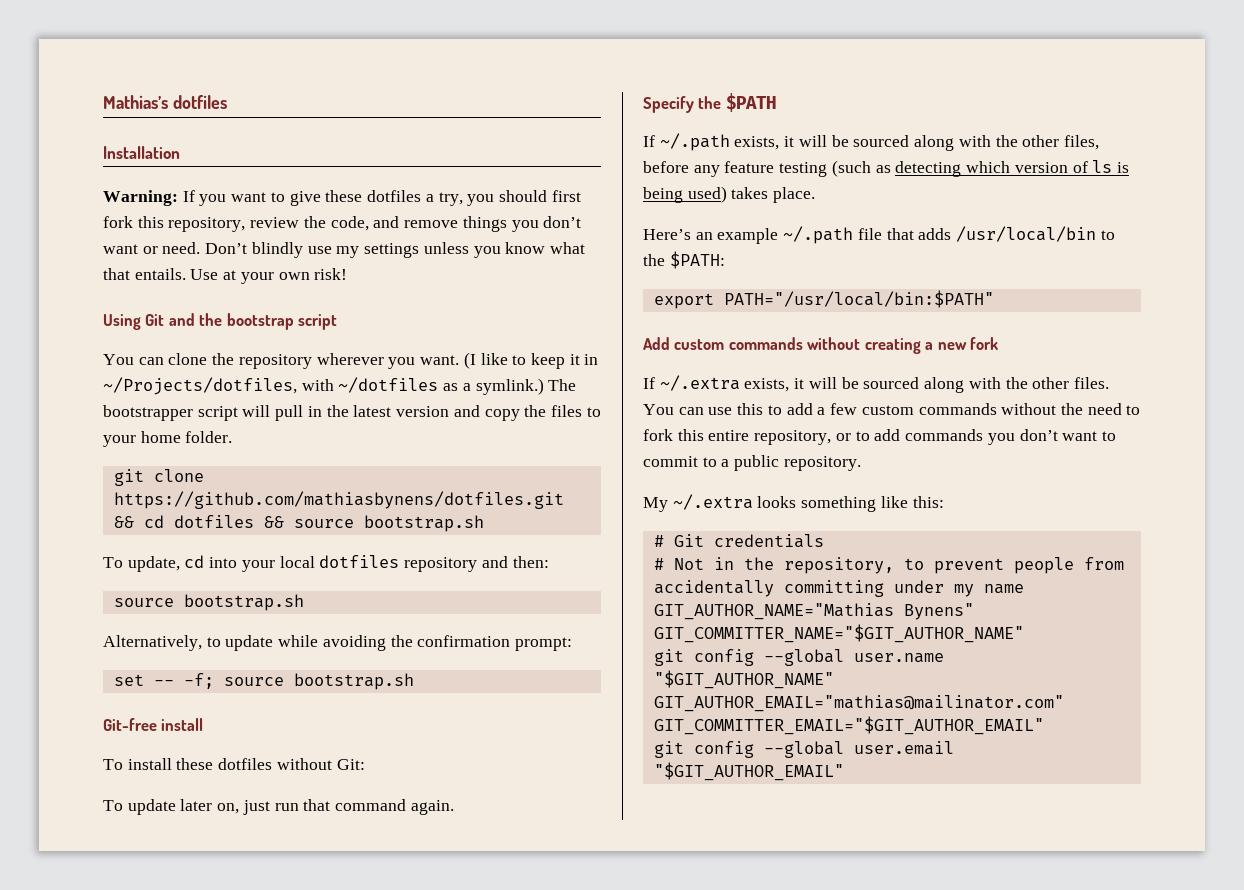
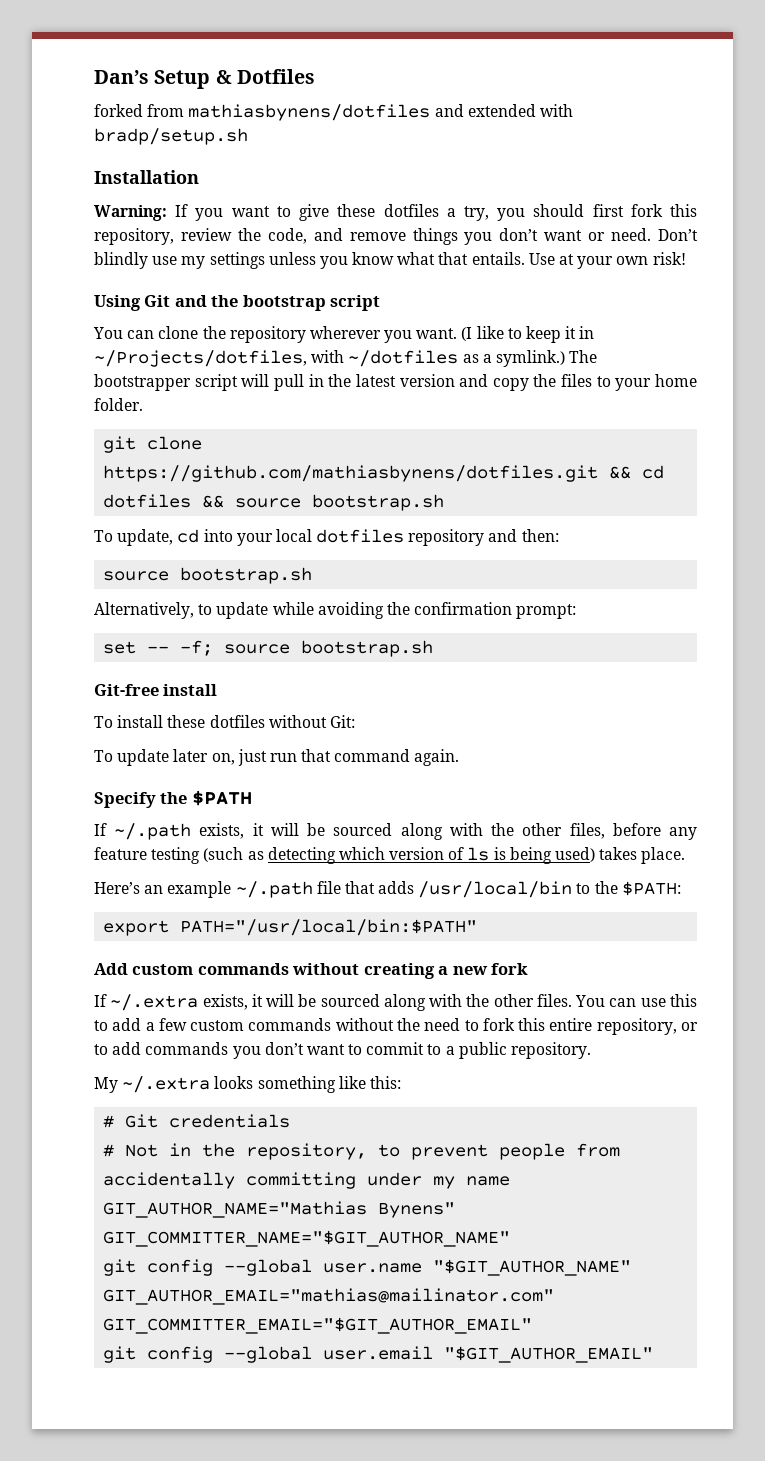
- Mathias’s dotfiles
+ Dan’s Setup & Dotfiles
+ forked from mathiasbynens/dotfiles and extended with bradp/setup.sh

